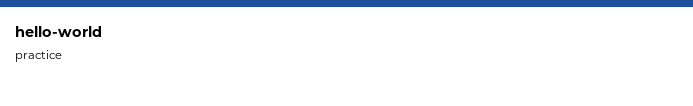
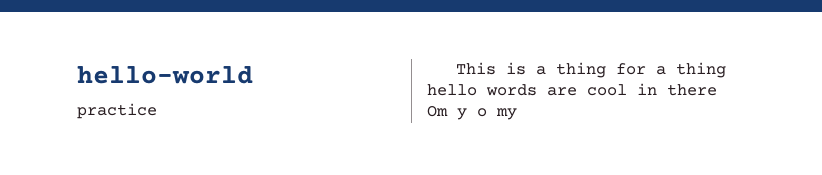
+ This is a thing for a thing hello words are cool in there Om y o my

